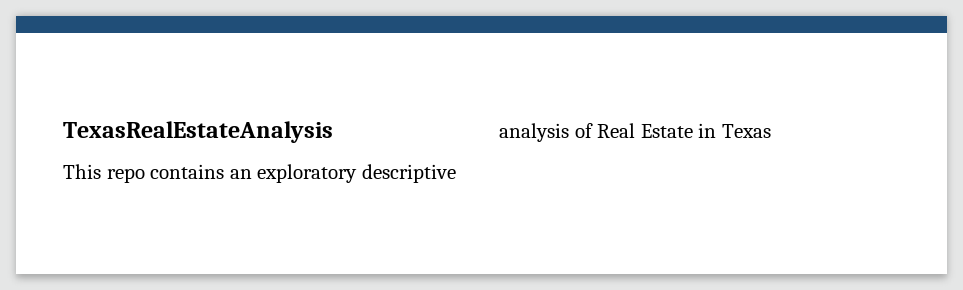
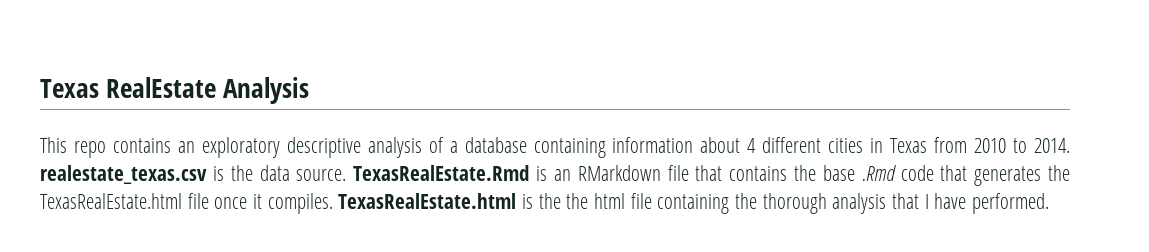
- TexasRealEstateAnalysis
+ Texas RealEstate Analysis
- This repo contains an exploratory descriptive analysis of Real Estate in Texas
+ This repo contains an exploratory descriptive analysis of a database containing information about 4 different cities in Texas from 2010 to 2014. realestate_texas.csv is the data source. TexasRealEstate.Rmd is an RMarkdown file that contains the base .Rmd code that generates the TexasRealEstate.html file once it compiles. TexasRealEstate.html is the the html file containing the thorough analysis that I have performed.

